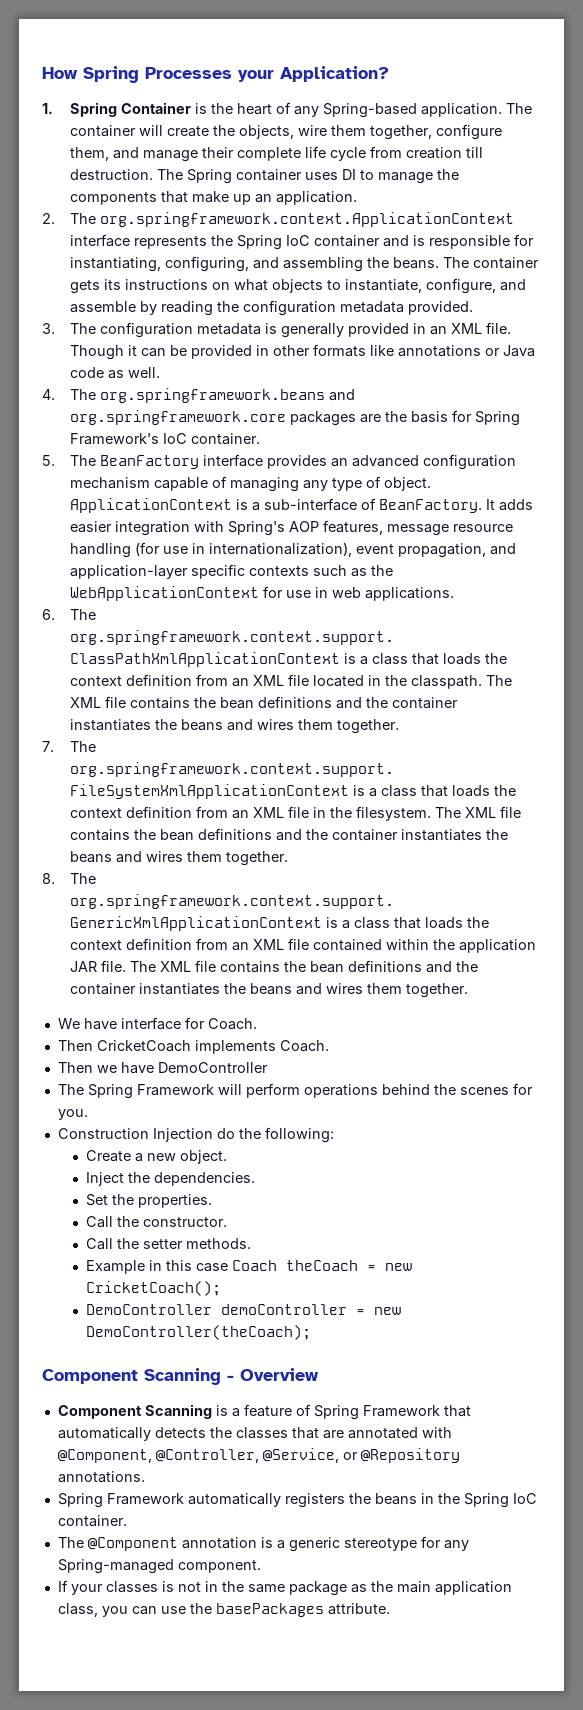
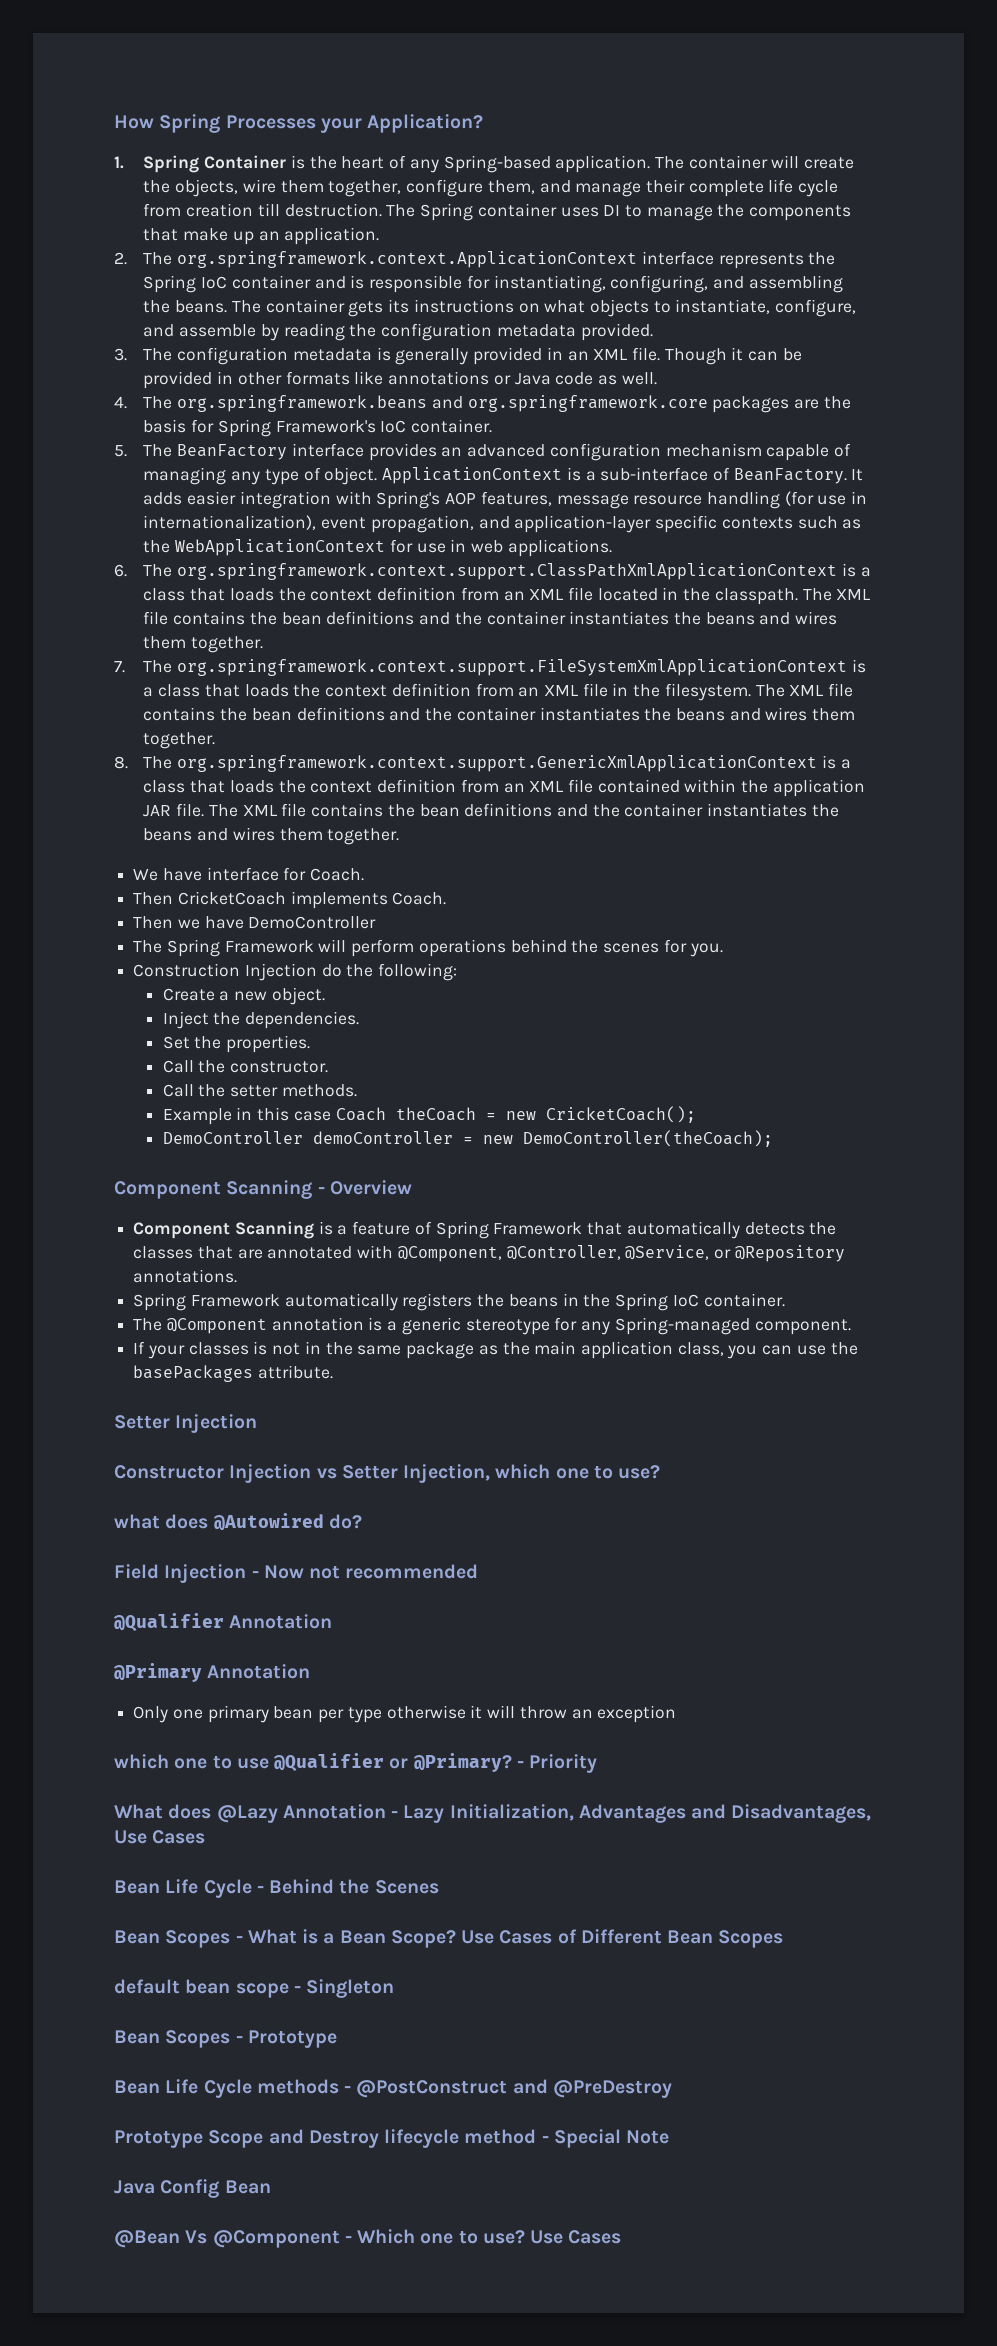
+ Setter Injection
+ Constructor Injection vs Setter Injection, which one to use?
+ what does @Autowired do?
+ Field Injection - Now not recommended
+ @Qualifier Annotation
+ @Primary Annotation
+ Only one primary bean per type otherwise it will throw an exception
+ which one to use @Qualifier or @Primary? - Priority
+ What does @Lazy Annotation - Lazy Initialization, Advantages and Disadvantages, Use Cases
+ Bean Life Cycle - Behind the Scenes
+ Bean Scopes - What is a Bean Scope? Use Cases of Different Bean Scopes
+ default bean scope - Singleton
+ Bean Scopes - Prototype
+ Bean Life Cycle methods - @PostConstruct and @PreDestroy
+ Prototype Scope and Destroy lifecycle method - Special Note
+ Java Config Bean
+ @Bean Vs @Component - Which one to use? Use Cases

